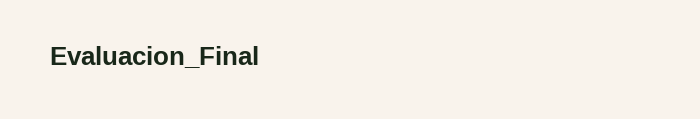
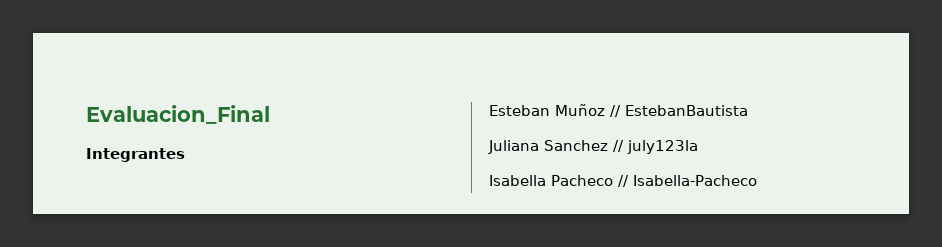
+ Integrantes
+ Esteban Muñoz // EstebanBautista
+ Juliana Sanchez // july123la
+ Isabella Pacheco // Isabella-Pacheco

